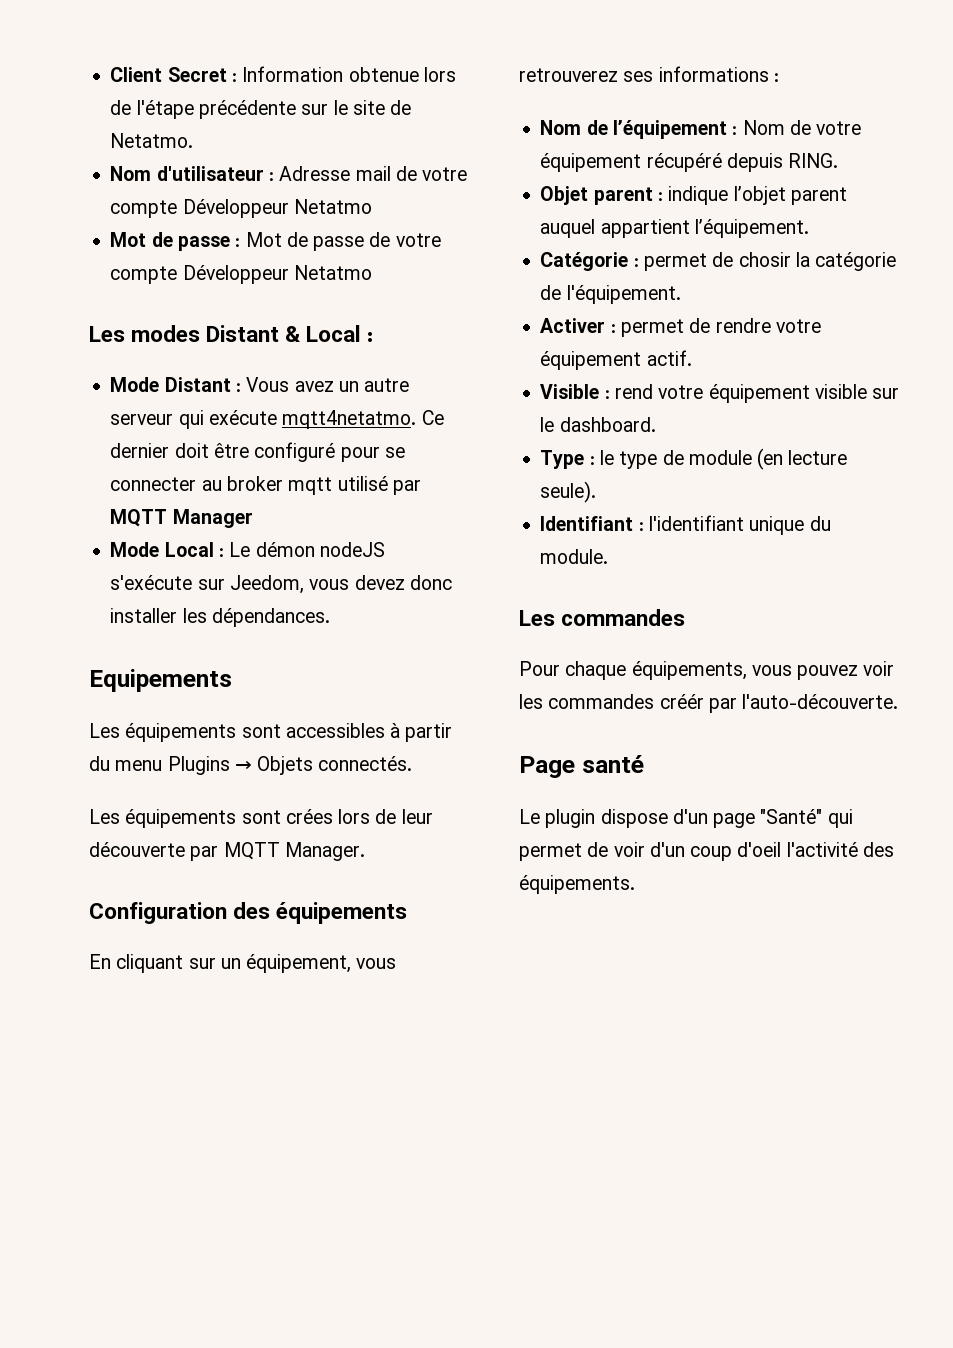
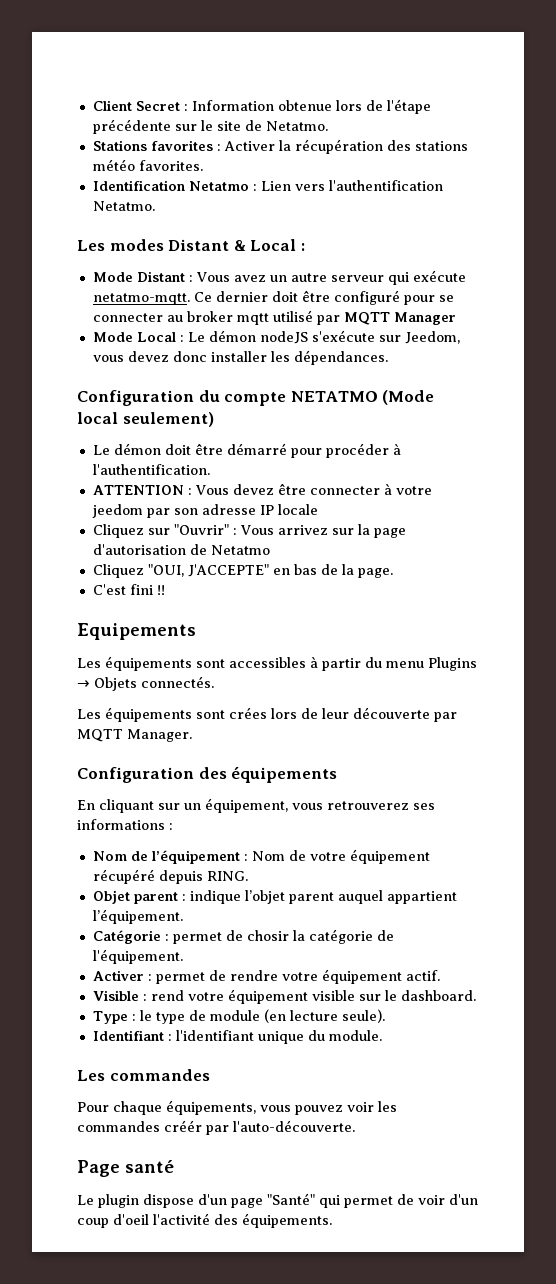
- Nom d'utilisateur : Adresse mail de votre compte Développeur Netatmo
- Mot de passe : Mot de passe de votre compte Développeur Netatmo
+ Stations favorites : Activer la récupération des stations météo favorites.
+ Identification Netatmo : Lien vers l'authentification Netatmo.
- Mode Distant : Vous avez un autre serveur qui exécute mqtt4netatmo.
+ Mode Distant : Vous avez un autre serveur qui exécute netatmo-mqtt.
+ Configuration du compte NETATMO (Mode local seulement)
+ Le démon doit être démarré pour procéder à l'authentification.
+ ATTENTION : Vous devez être connecter à votre jeedom par son adresse IP locale
+ Cliquez sur "Ouvrir" : Vous arrivez sur la page d'autorisation de Netatmo
+ Cliquez "OUI, J'ACCEPTE" en bas de la page.
+ C'est fini !!

